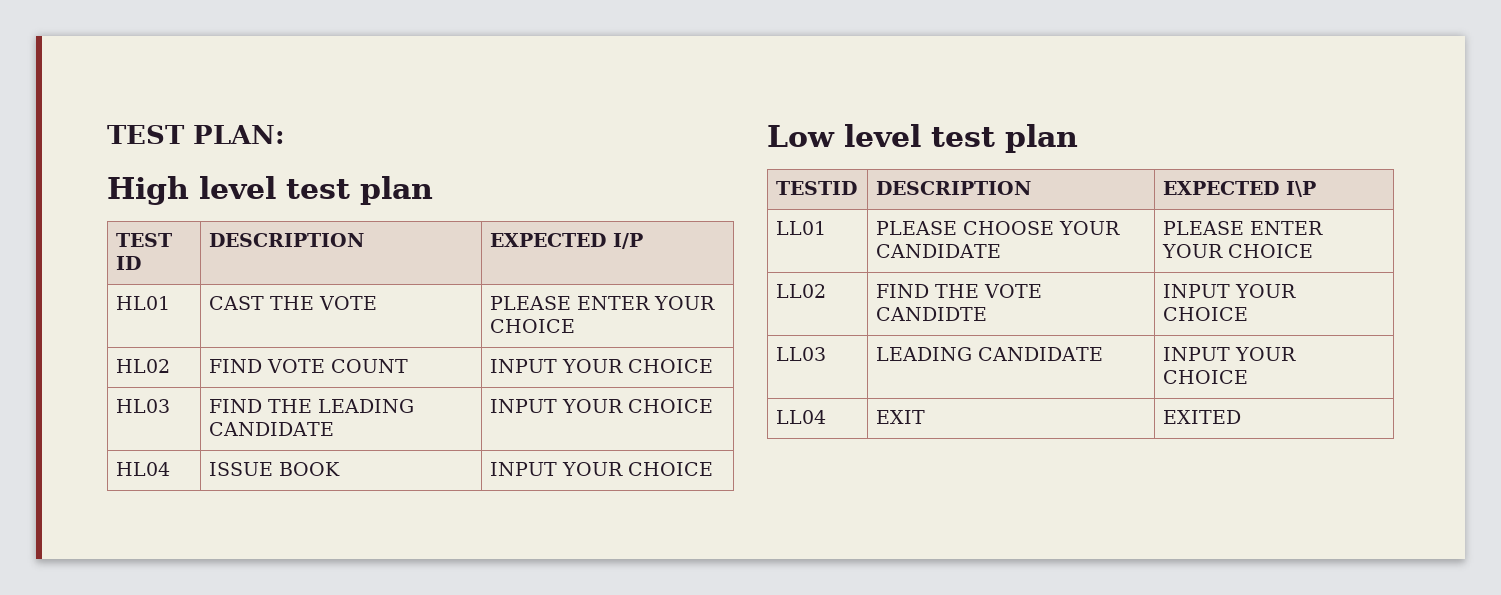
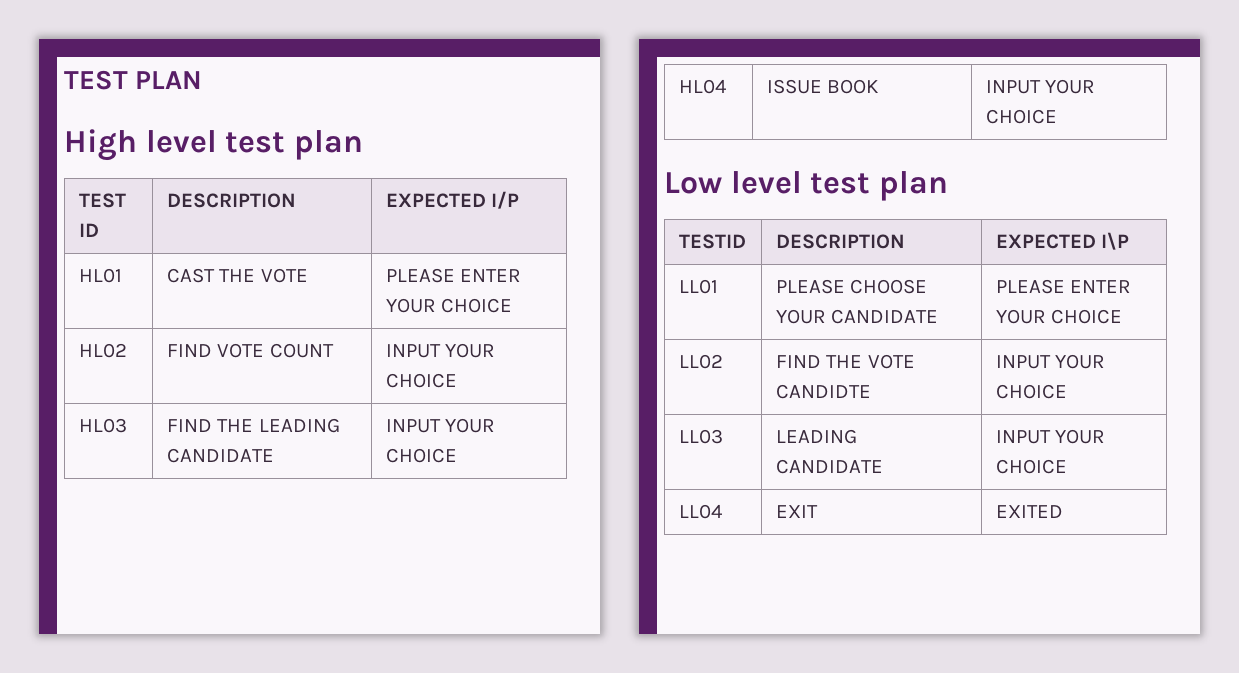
- TEST PLAN:
+ TEST PLAN

